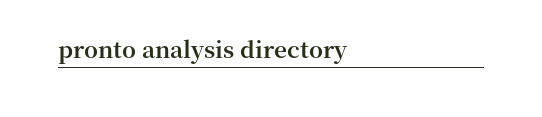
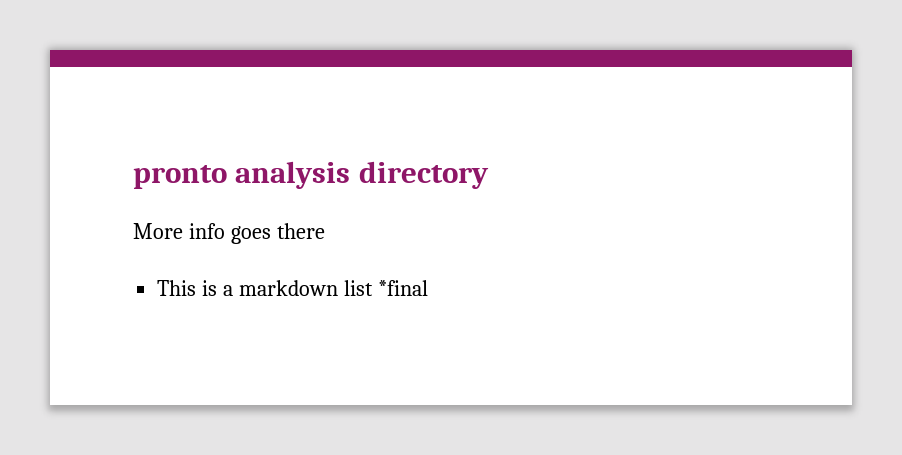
+ More info goes there
+ This is a markdown list *final

